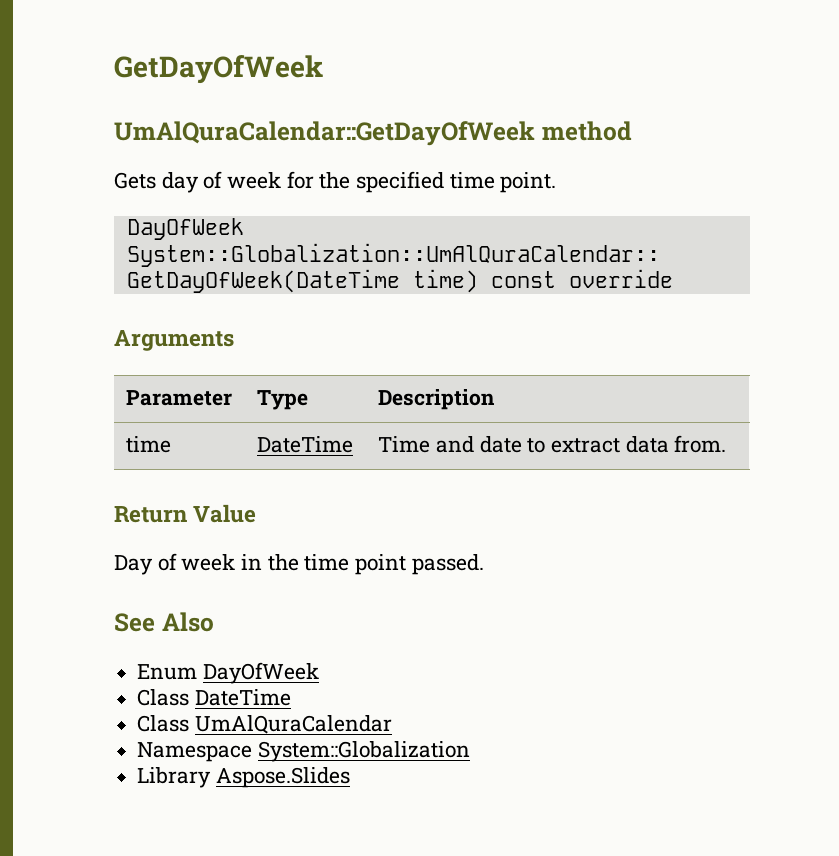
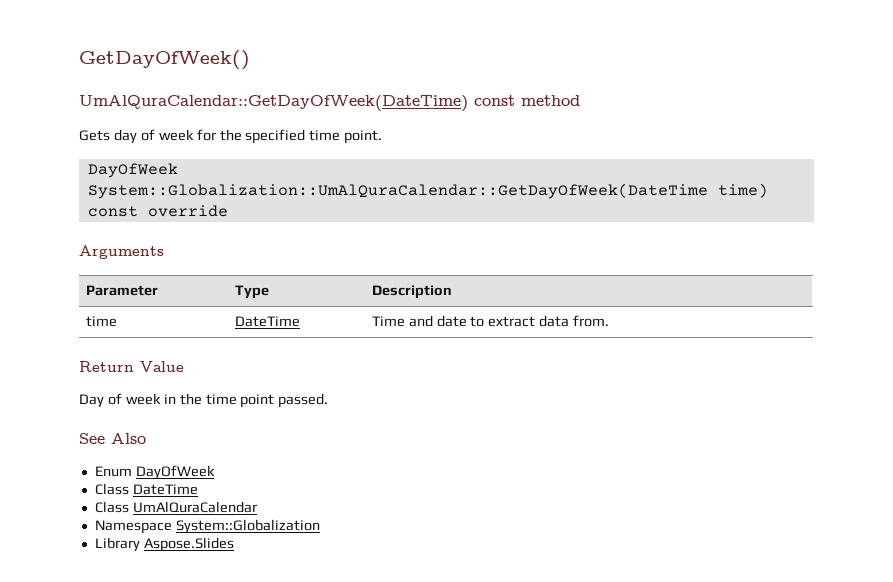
- GetDayOfWeek
- UmAlQuraCalendar::GetDayOfWeek method
+ GetDayOfWeek()
+ UmAlQuraCalendar::GetDayOfWeek(DateTime) const method

